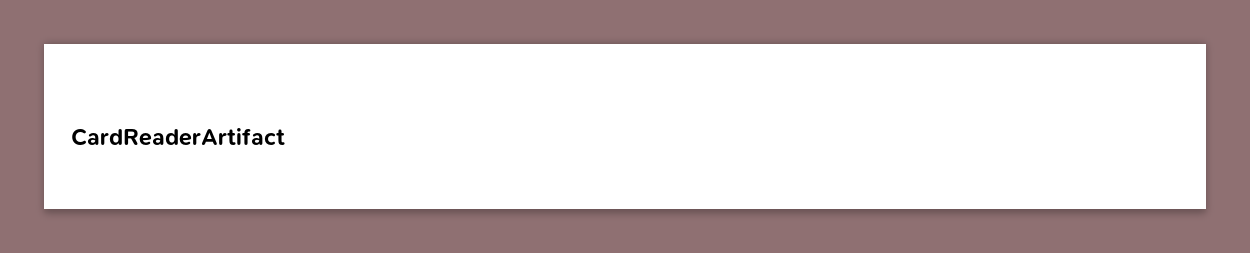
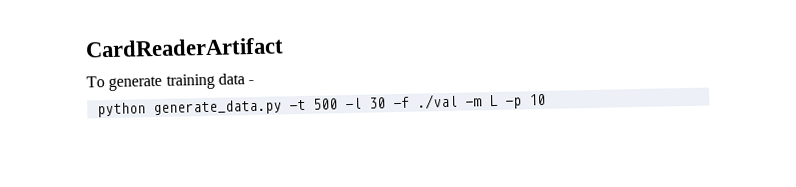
+ To generate training data -
+ python generate_data.py -t 500 -l 30 -f ./val -m L -p 10

